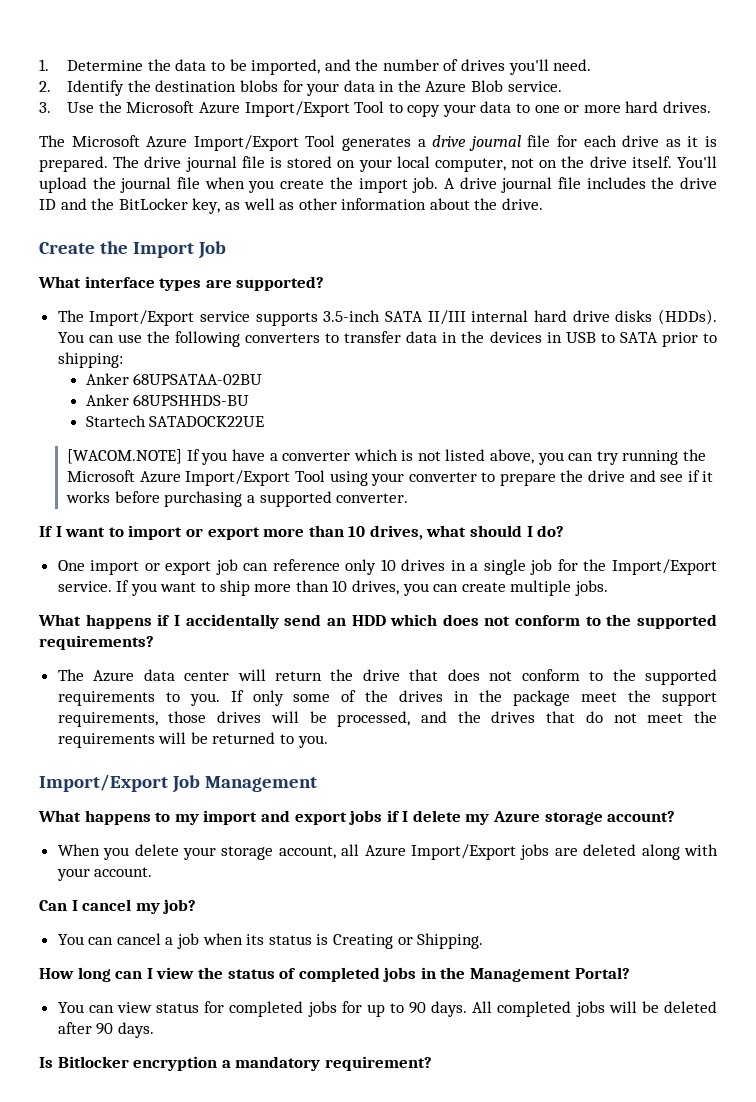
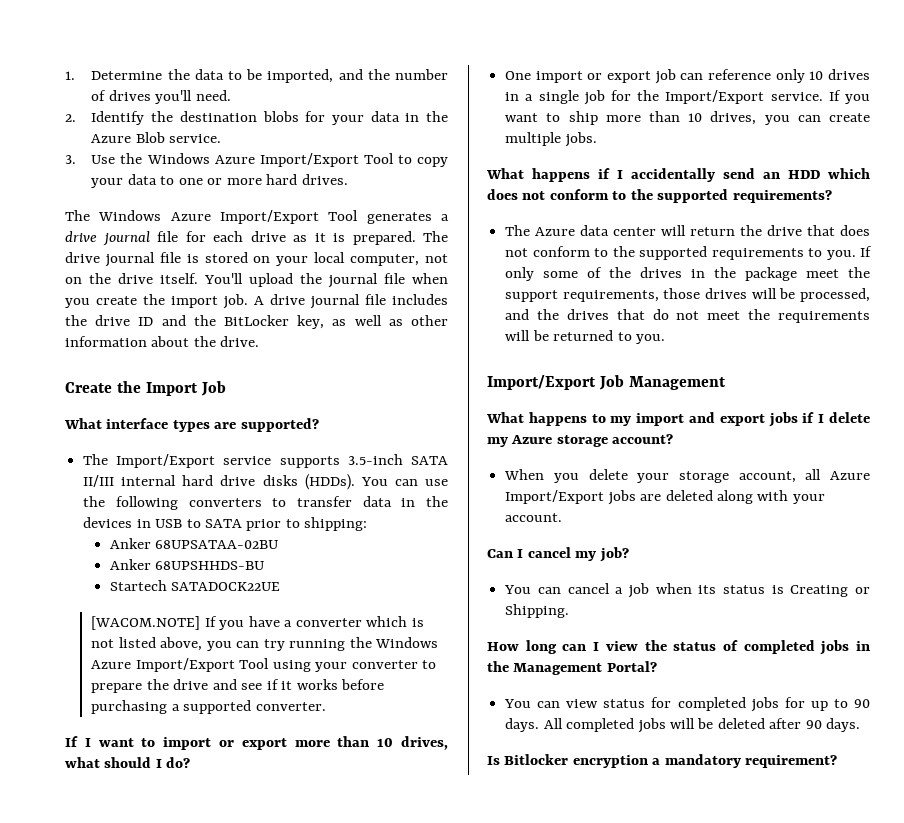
- 3. Use the Microsoft Azure Import/Export Tool to copy your data to one or more hard drives.
+ 3. Use the Windows Azure Import/Export Tool to copy your data to one or more hard drives.
- The Microsoft Azure Import/Export Tool generates a drive journal file for each drive as it is prepared.
+ The Windows Azure Import/Export Tool generates a drive journal file for each drive as it is prepared.
- [WACOM.NOTE] If you have a converter which is not listed above, you can try running the Microsoft Azure Import/Export Tool using your converter to prepare the drive and see if it works before purchasing a supported converter.
+ [WACOM.NOTE] If you have a converter which is not listed above, you can try running the Windows Azure Import/Export Tool using your converter to prepare the drive and see if it works before purchasing a supported converter.

